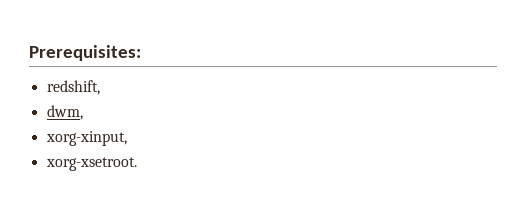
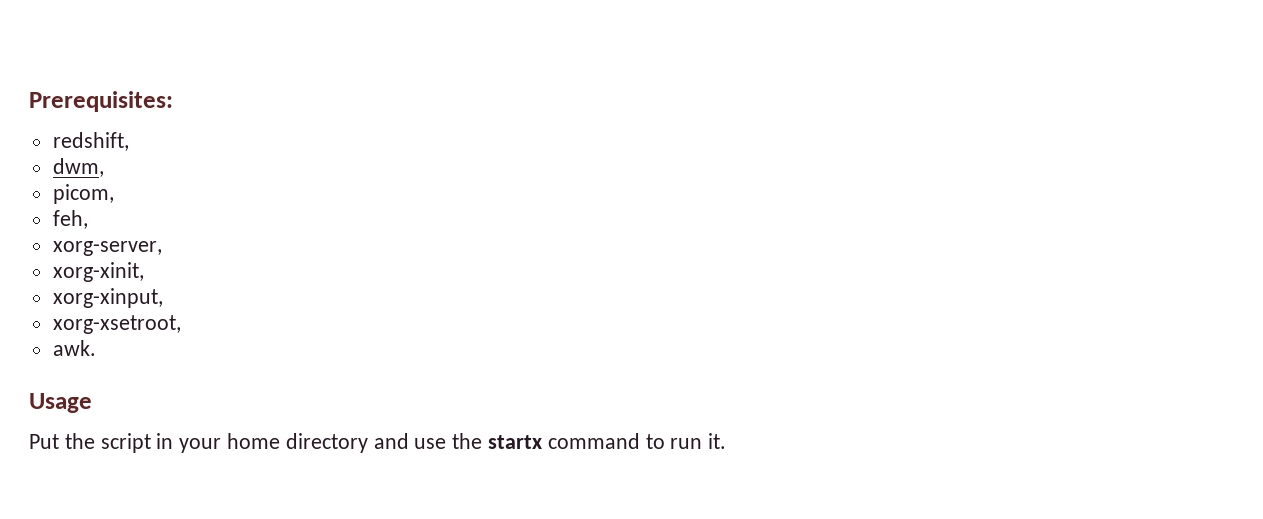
+ picom,
+ feh,
+ xorg-server,
+ xorg-xinit,
  xorg-xinput,
- xorg-xsetroot.
+ xorg-xsetroot,
+ awk.
+ Usage
+ Put the script in your home directory and use the startx command to run it.

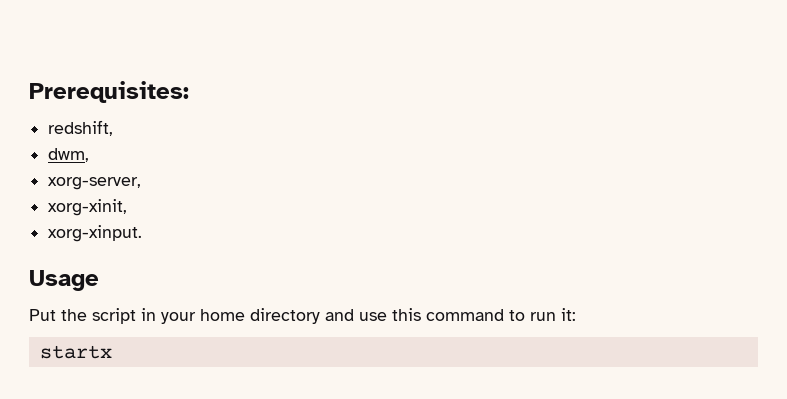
- picom,
- feh,
- xorg-xinput,
- xorg-xsetroot,
- awk.
+ xorg-xinput.
- Put the script in your home directory and use the startx command to run it.
+ Put the script in your home directory and use this command to run it:
+ startx

